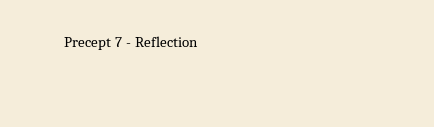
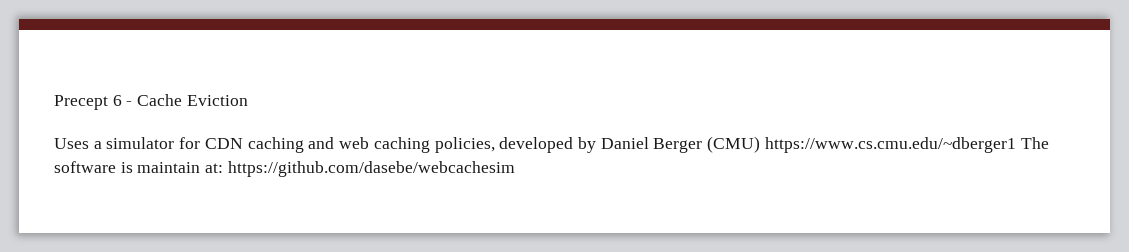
- Precept 7 - Reflection
+ Precept 6 - Cache Eviction
+ Uses a simulator for CDN caching and web caching policies, developed by Daniel Berger (CMU) https://www.cs.cmu.edu/~dberger1 The software is maintain at: https://github.com/dasebe/webcachesim

